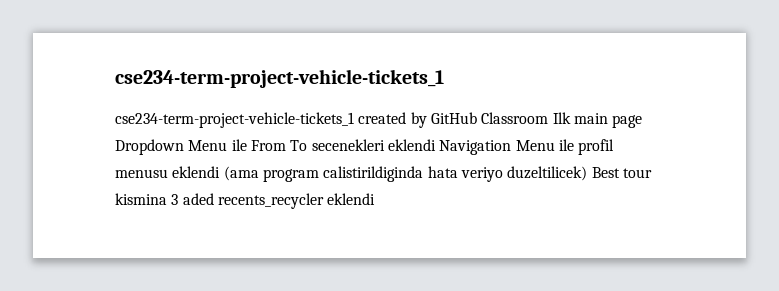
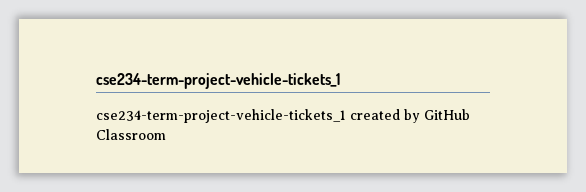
- cse234-term-project-vehicle-tickets_1 created by GitHub Classroom Ilk main page Dropdown Menu ile From To secenekleri eklendi Navigation Menu ile profil menusu eklendi (ama program calistirildiginda hata veriyo duzeltilicek) Best tour kismina 3 aded recents_recycler eklendi
+ cse234-term-project-vehicle-tickets_1 created by GitHub Classroom

